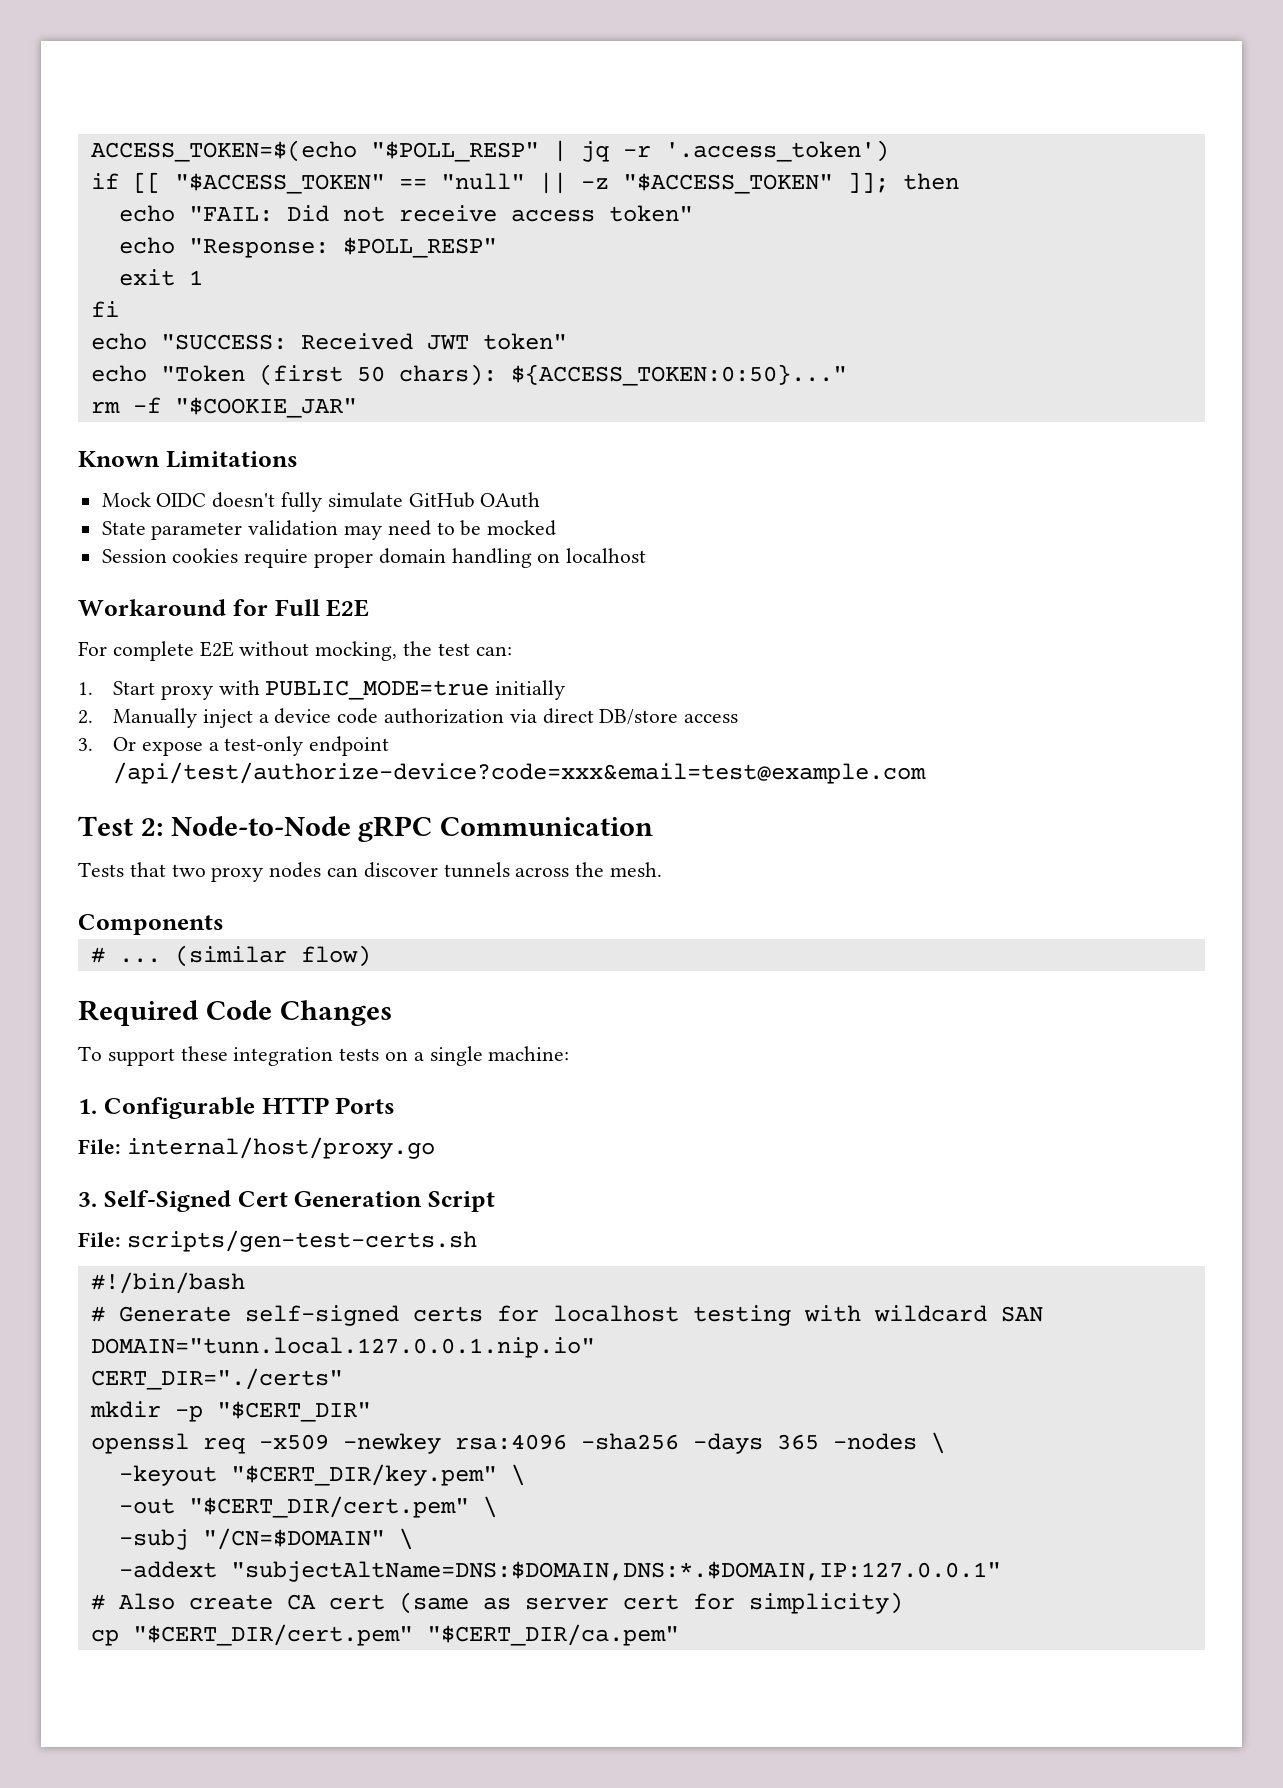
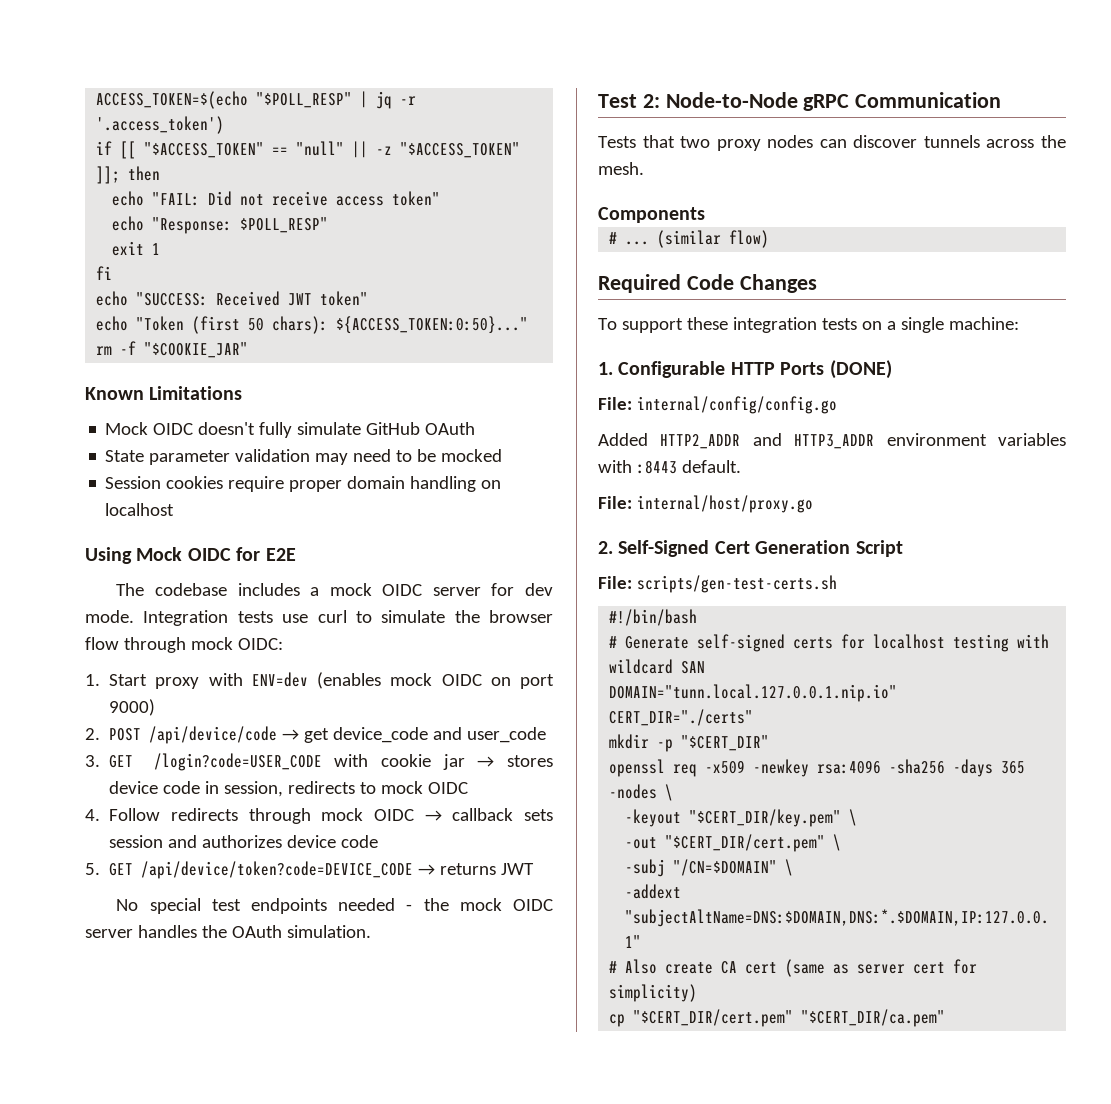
- Workaround for Full E2E
- For complete E2E without mocking, the test can:
- 1. Start proxy with PUBLIC_MODE=true initially
- 2. Manually inject a device code authorization via direct DB/store access
- 3. Or expose a test-only endpoint /api/test/authorize-device?code=xxx&email=test@example.com
+ Using Mock OIDC for E2E
+ The codebase includes a mock OIDC server for dev mode. Integration tests use curl to simulate the browser flow through mock OIDC:
+ 1. Start proxy with ENV=dev (enables mock OIDC on port 9000)
+ 2. POST /api/device/code → get device_code and user_code
+ 3. GET /login?code=USER_CODE with cookie jar → stores device code in session, redirects to mock OIDC
+ 4. Follow redirects through mock OIDC → callback sets session and authorizes device code
+ 5. GET /api/device/token?code=DEVICE_CODE → returns JWT
+ No special test endpoints needed - the mock OIDC server handles the OAuth simulation.
- 1. Configurable HTTP Ports
+ 1. Configurable HTTP Ports (DONE)
+ File: internal/config/config.go
+ Added HTTP2_ADDR and HTTP3_ADDR environment variables with :8443 default.
- 3. Self-Signed Cert Generation Script
+ 2. Self-Signed Cert Generation Script

